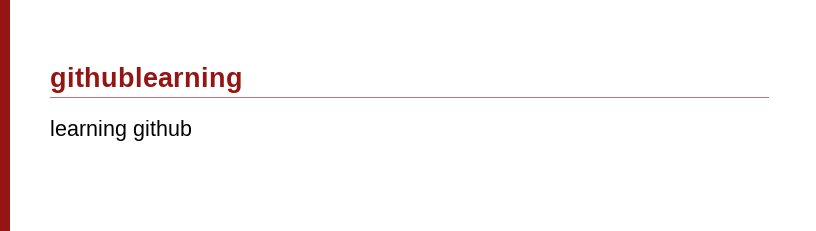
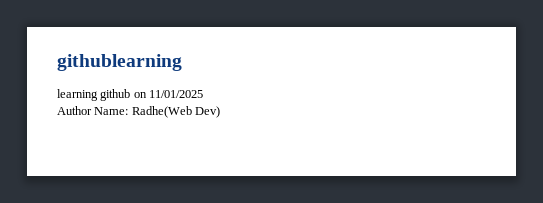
- learning github
+ learning github on 11/01/2025
+ Author Name: Radhe(Web Dev)

